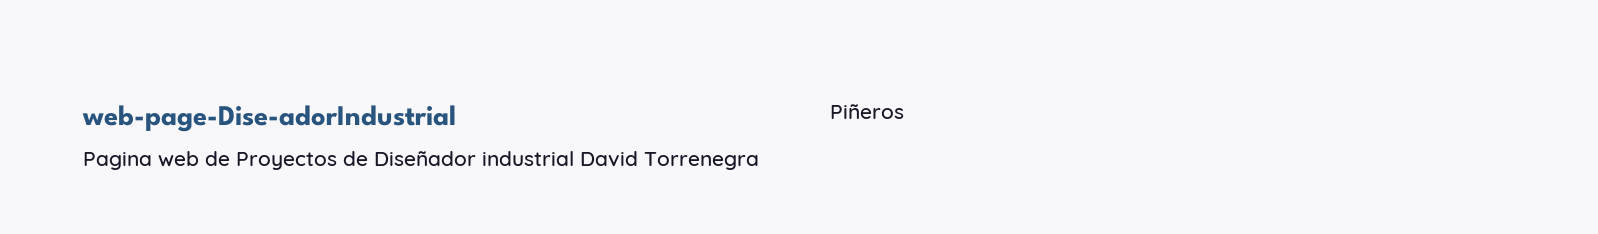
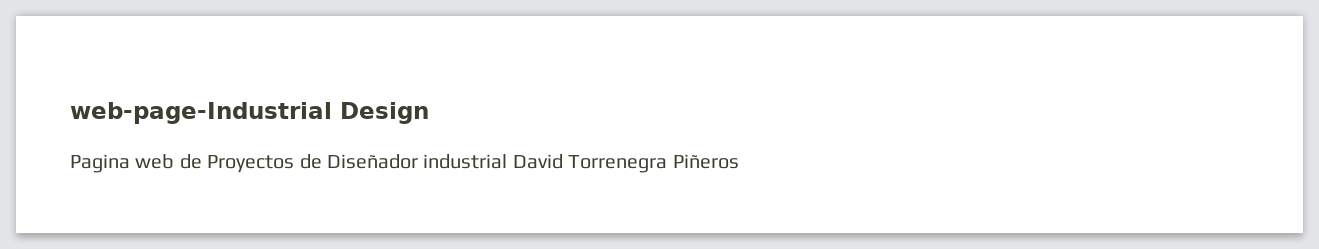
- web-page-Dise-adorIndustrial
+ web-page-Industrial Design

